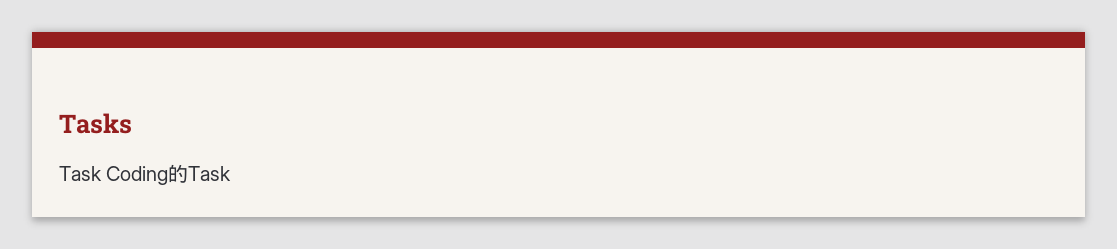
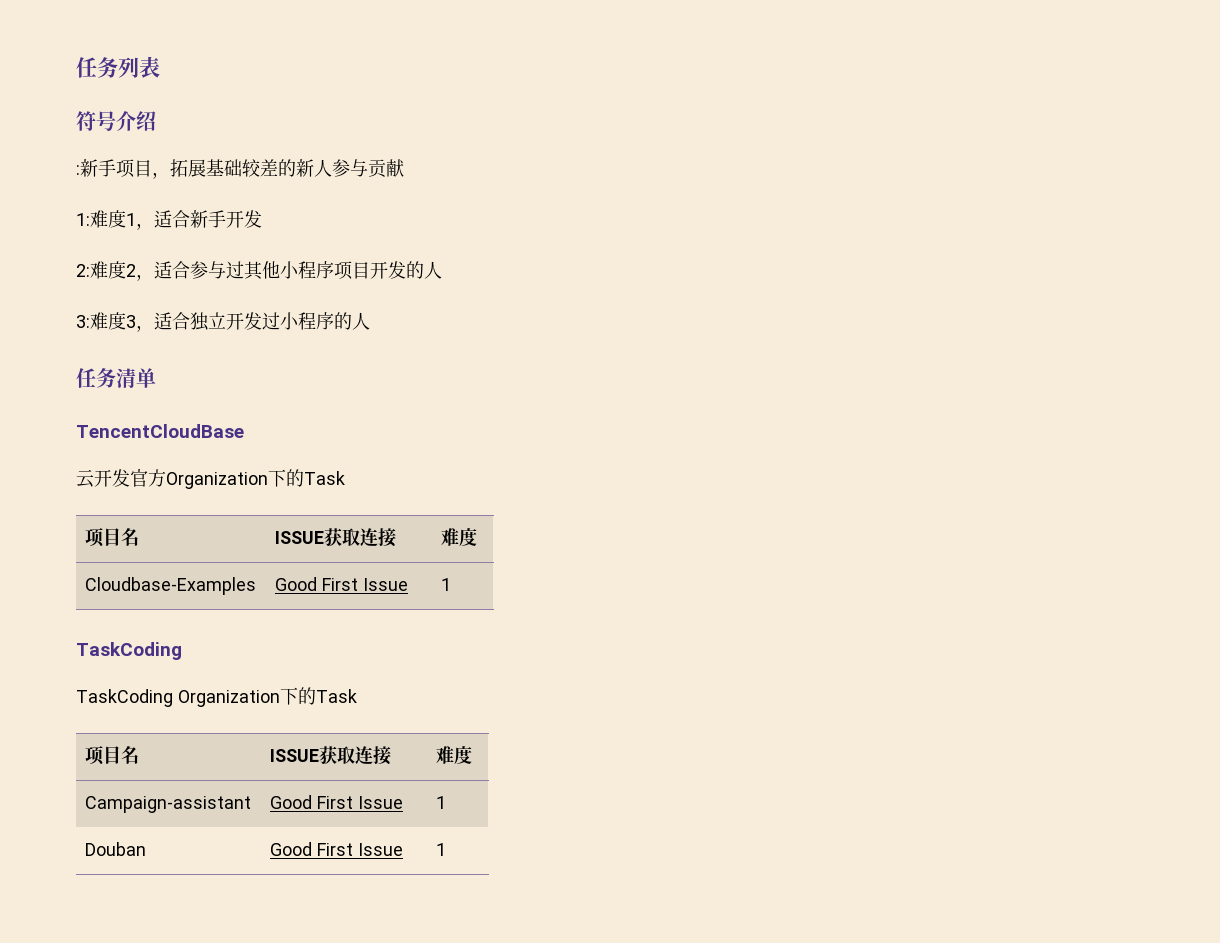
- Tasks
- Task Coding的Task
+ 任务列表
+ 符号介绍
+ :新手项目，拓展基础较差的新人参与贡献
+ 1:难度1，适合新手开发
+ 2:难度2，适合参与过其他小程序项目开发的人
+ 3:难度3，适合独立开发过小程序的人
+ 任务清单
+ TencentCloudBase
+ 云开发官方Organization下的Task
+ 项目名 | ISSUE获取连接 | 难度
+ Cloudbase-Examples | Good First Issue | 1
+ TaskCoding
+ TaskCoding Organization下的Task
+ 项目名 | ISSUE获取连接 | 难度
+ Campaign-assistant | Good First Issue | 1
+ Douban | Good First Issue | 1

